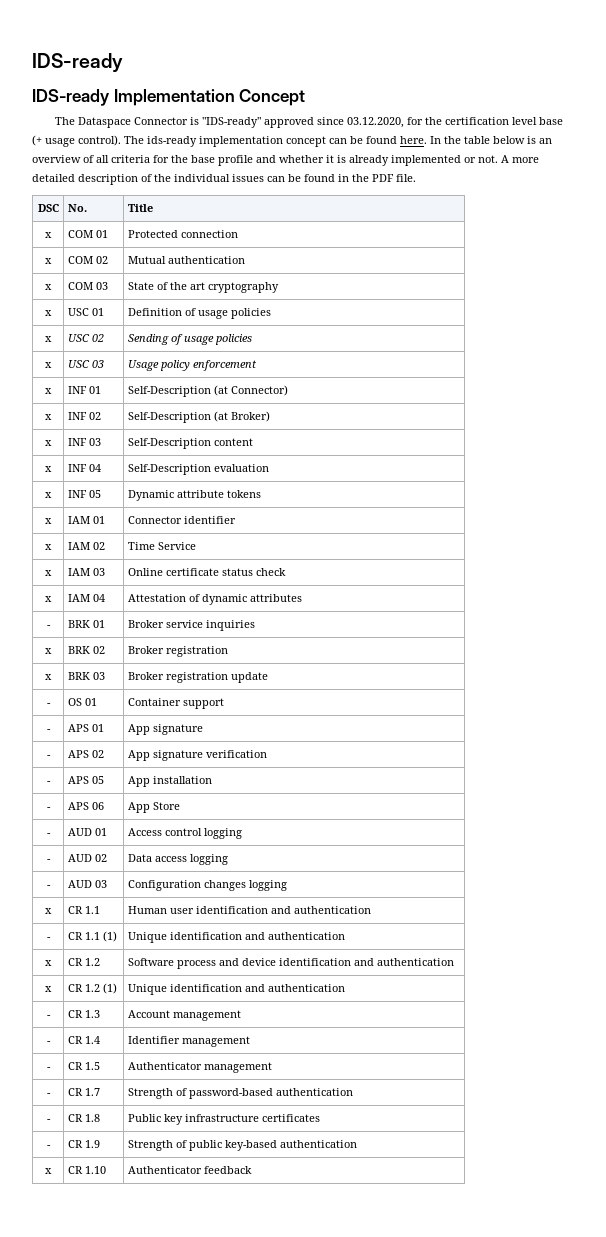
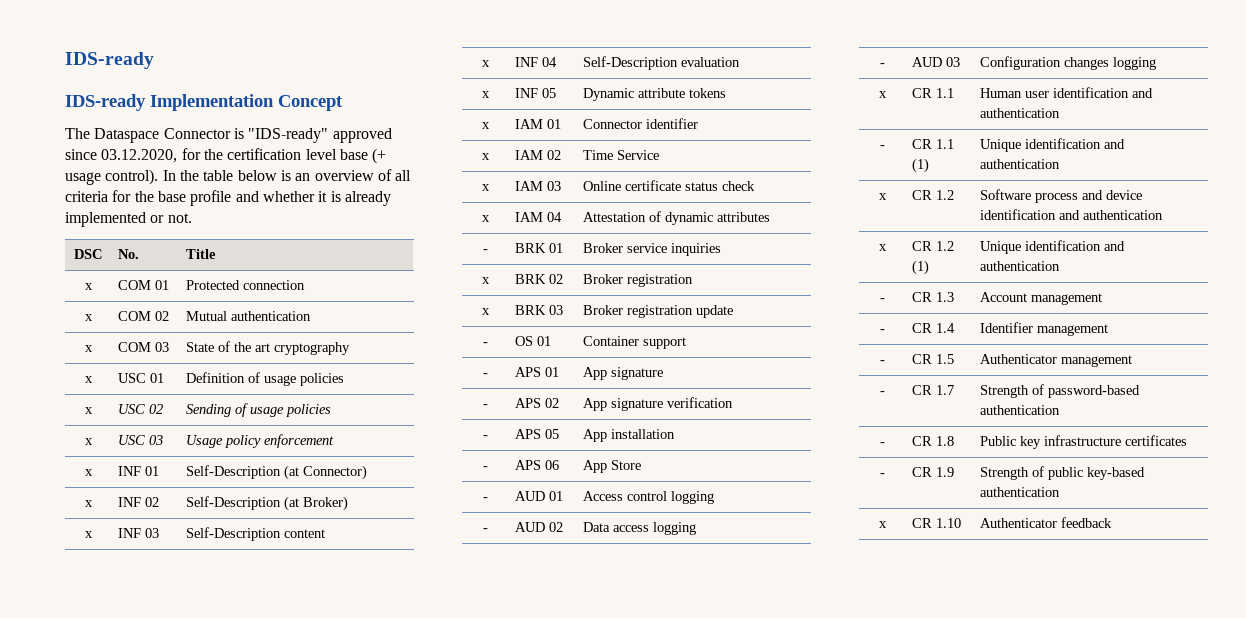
- The ids-ready implementation concept can be found here.
- A more detailed description of the individual issues can be found in the PDF file.

